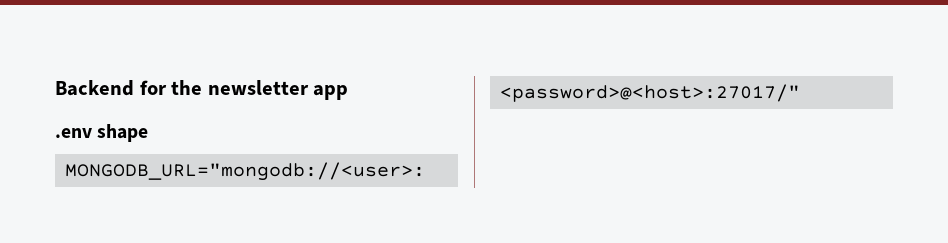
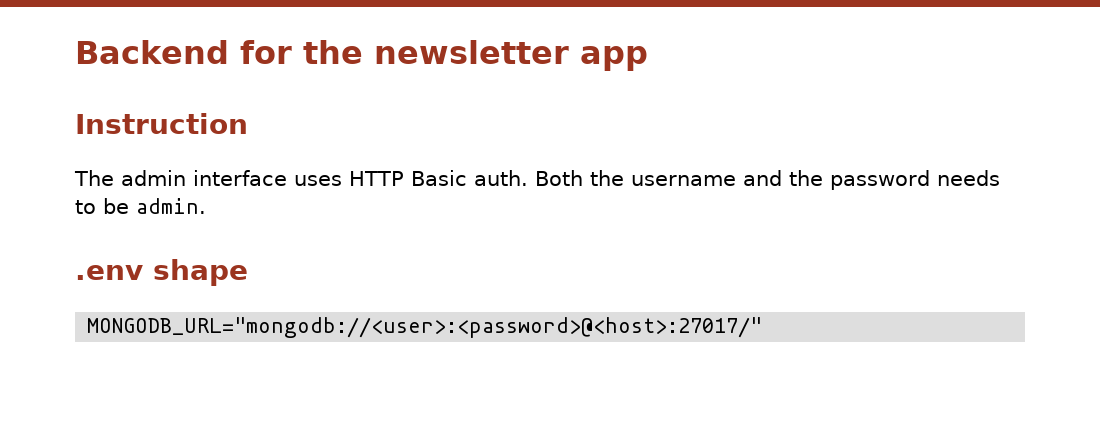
+ Instruction
+ The admin interface uses HTTP Basic auth. Both the username and the password needs to be admin.

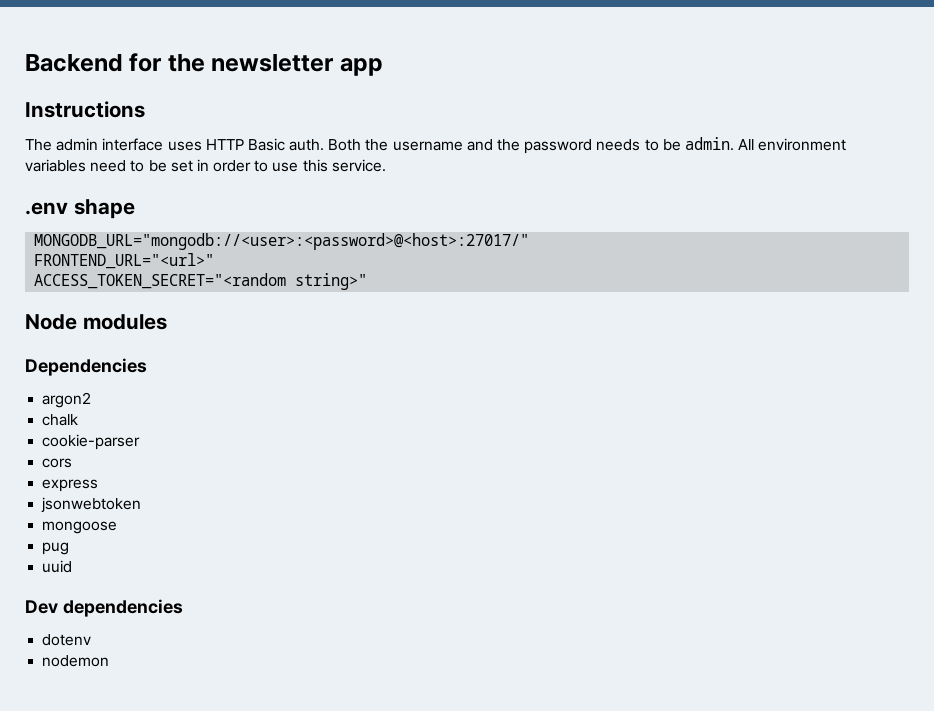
- Instruction
+ Instructions
- Both the username and the password needs to be admin.
+ Both the username and the password needs to be admin. All environment variables need to be set in order to use this service.
  .env shape
  MONGODB_URL="mongodb://<user>:<password>@<host>:27017/"
+ FRONTEND_URL="<url>"
+ ACCESS_TOKEN_SECRET="<random string>"
+ Node modules
+ Dependencies
+ argon2
+ chalk
+ cookie-parser
+ cors
+ express
+ jsonwebtoken
+ mongoose
+ pug
+ uuid
+ Dev dependencies
+ dotenv
+ nodemon

